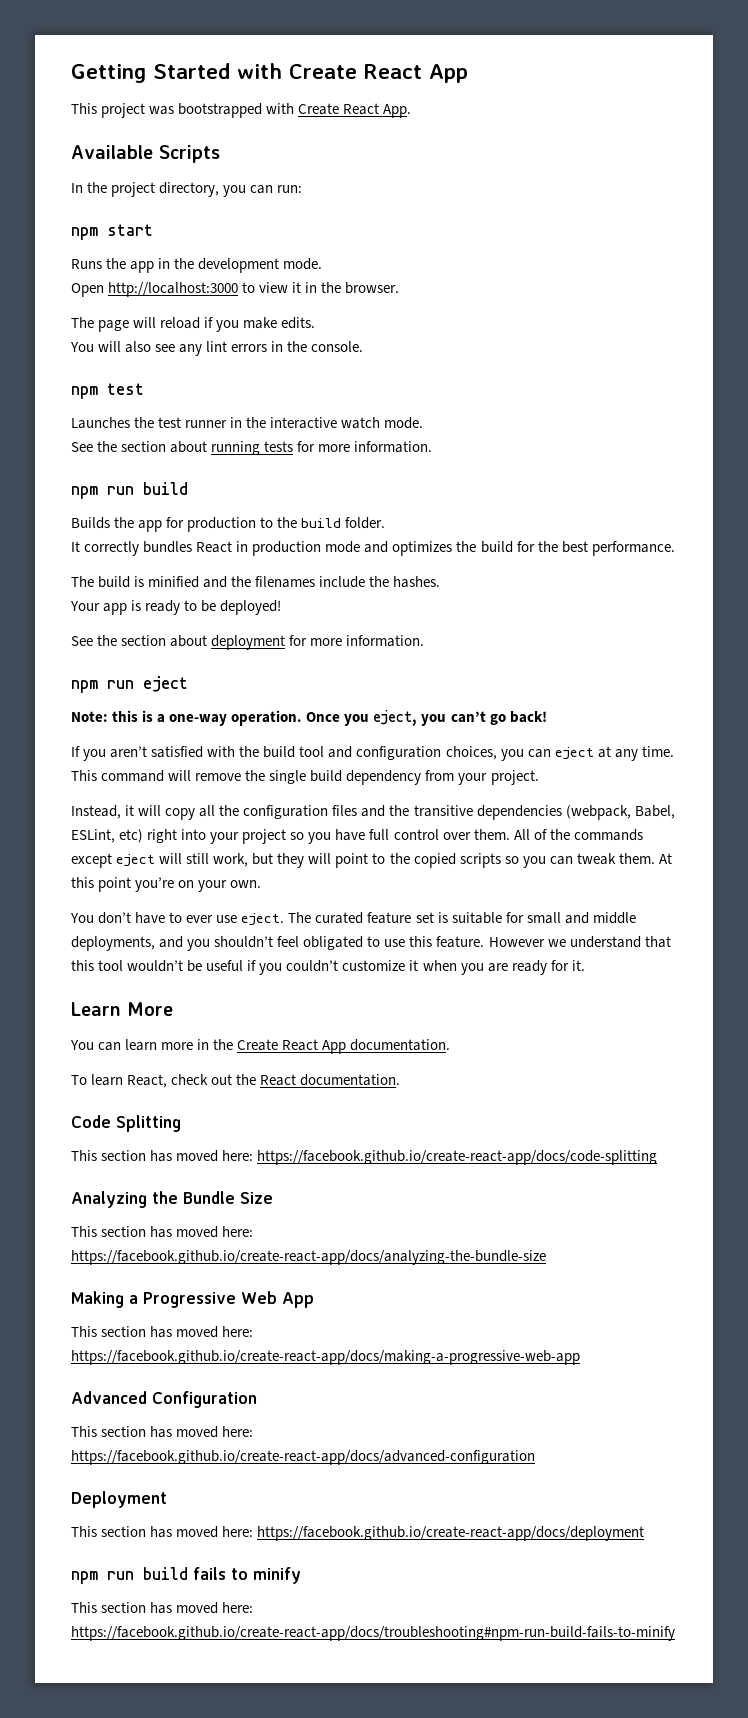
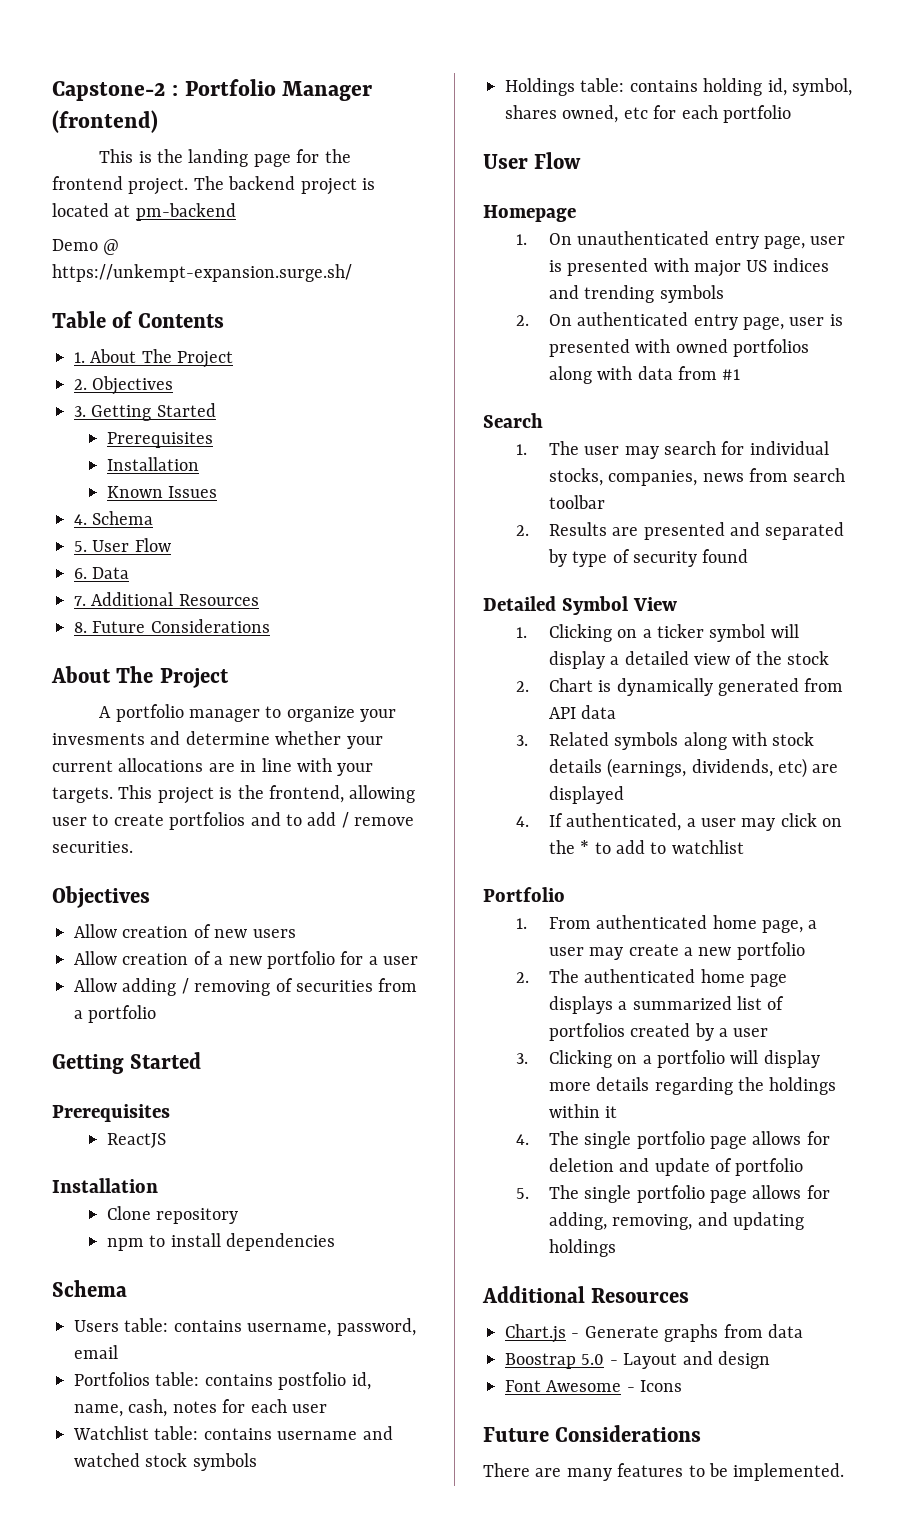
- Getting Started with Create React App
- This project was bootstrapped with Create React App.
- Available Scripts
- In the project directory, you can run:
- npm start
- Runs the app in the development mode.
- Open http://localhost:3000 to view it in the browser.
- The page will reload if you make edits.
- You will also see any lint errors in the console.
- npm test
- Launches the test runner in the interactive watch mode.
- See the section about running tests for more information.
- npm run build
- Builds the app for production to the build folder.
- It correctly bundles React in production mode and optimizes the build for the best performance.
- The build is minified and the filenames include the hashes.
- Your app is ready to be deployed!
- See the section about deployment for more information.
- npm run eject
- Note: this is a one-way operation. Once you eject, you can’t go back!
- If you aren’t satisfied with the build tool and configuration choices, you can eject at any time. This command will remove the single build dependency from your project.
- Instead, it will copy all the configuration files and the transitive dependencies (webpack, Babel, ESLint, etc) right into your project so you have full control over them. All of the commands except eject will still work, but they will point to the copied scripts so you can tweak them. At this point you’re on your own.
- You don’t have to ever use eject. The curated feature set is suitable for small and middle deployments, and you shouldn’t feel obligated to use this feature. However we understand that this tool wouldn’t be useful if you couldn’t customize it when you are ready for it.
- Learn More
- You can learn more in the Create React App documentation.
- To learn React, check out the React documentation.
- Code Splitting
- This section has moved here: https://facebook.github.io/create-react-app/docs/code-splitting
- Analyzing the Bundle Size
- This section has moved here: https://facebook.github.io/create-react-app/docs/analyzing-the-bundle-size
- Making a Progressive Web App
- This section has moved here: https://facebook.github.io/create-react-app/docs/making-a-progressive-web-app
- Advanced Configuration
- This section has moved here: https://facebook.github.io/create-react-app/docs/advanced-configuration
- Deployment
- This section has moved here: https://facebook.github.io/create-react-app/docs/deployment
- npm run build fails to minify
- This section has moved here: https://facebook.github.io/create-react-app/docs/troubleshooting#npm-run-build-fails-to-minify
+ Capstone-2 : Portfolio Manager (frontend)
+ This is the landing page for the frontend project. The backend project is located at pm-backend
+ Demo @ https://unkempt-expansion.surge.sh/
+ Table of Contents
+ 1. About The Project
+ 2. Objectives
+ 3. Getting Started
+ Prerequisites
+ Installation
+ Known Issues
+ 4. Schema
+ 5. User Flow
+ 6. Data
+ 7. Additional Resources
+ 8. Future Considerations
+ About The Project
+ A portfolio manager to organize your invesments and determine whether your current allocations are in line with your targets. This project is the frontend, allowing user to create portfolios and to add / remove securities.
+ Objectives
+ Allow creation of new users
+ Allow creation of a new portfolio for a user
+ Allow adding / removing of securities from a portfolio
+ Getting Started
+ Prerequisites
+ ReactJS
+ Installation
+ Clone repository
+ npm to install dependencies
+ Schema
+ Users table: contains username, password, email
+ Portfolios table: contains postfolio id, name, cash, notes for each user
+ Watchlist table: contains username and watched stock symbols
+ Holdings table: contains holding id, symbol, shares owned, etc for each portfolio
+ User Flow
+ Homepage
+ 1. On unauthenticated entry page, user is presented with major US indices and trending symbols
+ 2. On authenticated entry page, user is presented with owned portfolios along with data from #1
+ Search
+ 1. The user may search for individual stocks, companies, news from search toolbar
+ 2. Results are presented and separated by type of security found
+ Detailed Symbol View
+ 1. Clicking on a ticker symbol will display a detailed view of the stock
+ 2. Chart is dynamically generated from API data
+ 3. Related symbols along with stock details (earnings, dividends, etc) are displayed
+ 4. If authenticated, a user may click on the * to add to watchlist
+ Portfolio
+ 1. From authenticated home page, a user may create a new portfolio
+ 2. The authenticated home page displays a summarized list of portfolios created by a user
+ 3. Clicking on a portfolio will display more details regarding the holdings within it
+ 4. The single portfolio page allows for deletion and update of portfolio
+ 5. The single portfolio page allows for adding, removing, and updating holdings
+ Additional Resources
+ Chart.js - Generate graphs from data
+ Boostrap 5.0 - Layout and design
+ Font Awesome - Icons
+ Future Considerations
+ There are many features to be implemented.

